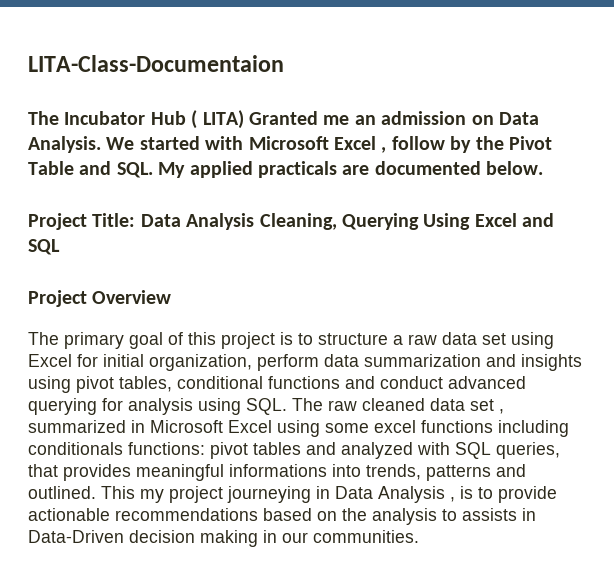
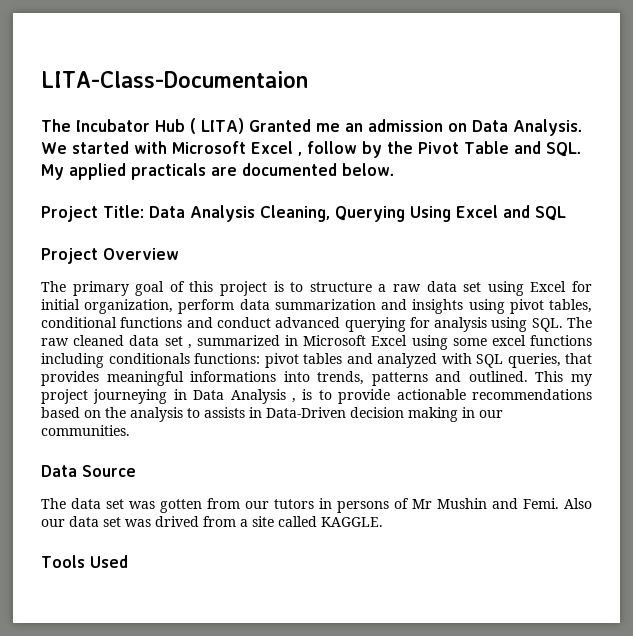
+ Data Source
+ The data set was gotten from our tutors in persons of Mr Mushin and Femi. Also our data set was drived from a site called KAGGLE.
+ Tools Used

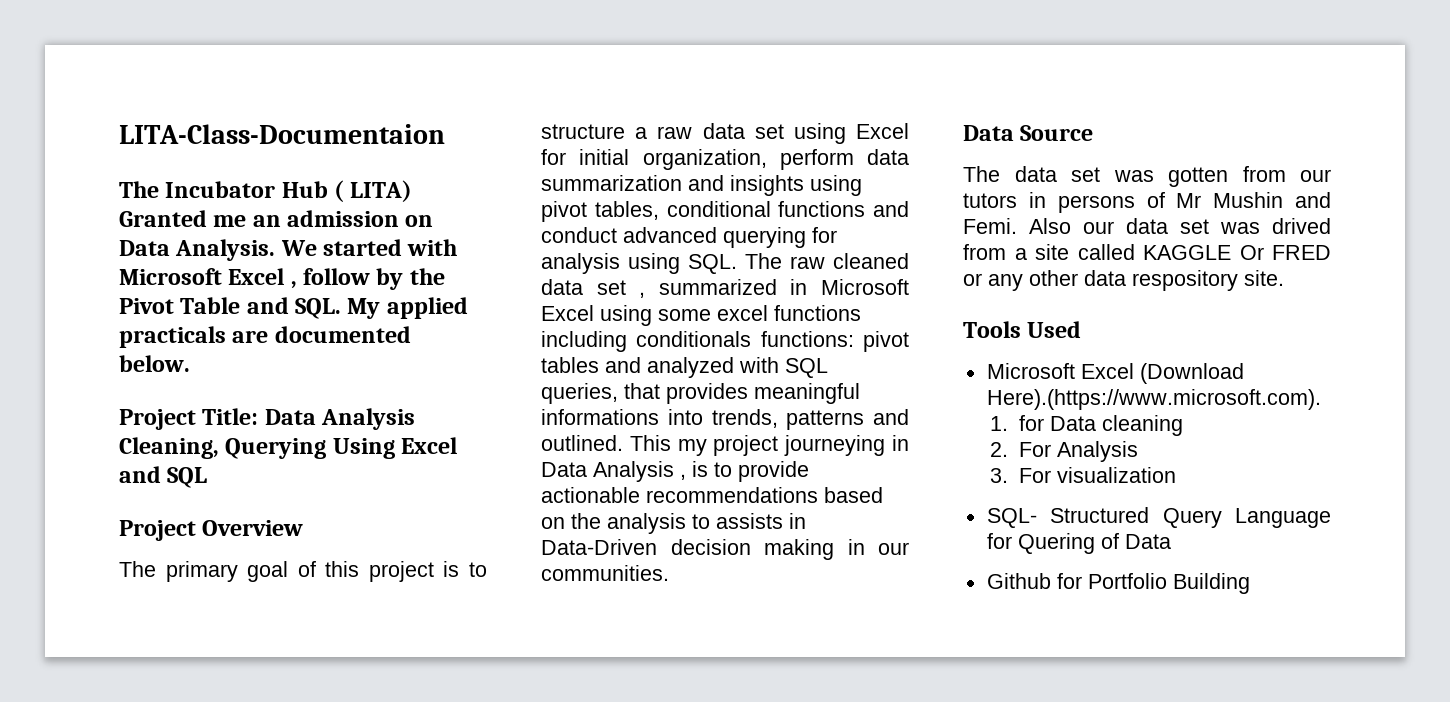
- Also our data set was drived from a site called KAGGLE.
+ Also our data set was drived from a site called KAGGLE Or FRED or any other data respository site.
  Tools Used
+ Microsoft Excel (Download Here).(https://www.microsoft.com).
+ 1. for Data cleaning
+ 2. For Analysis
+ 3. For visualization
+ SQL- Structured Query Language for Quering of Data
+ Github for Portfolio Building

